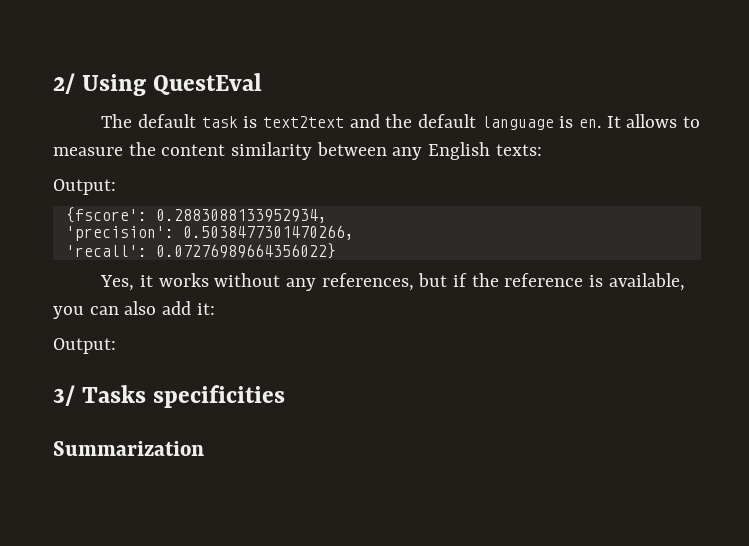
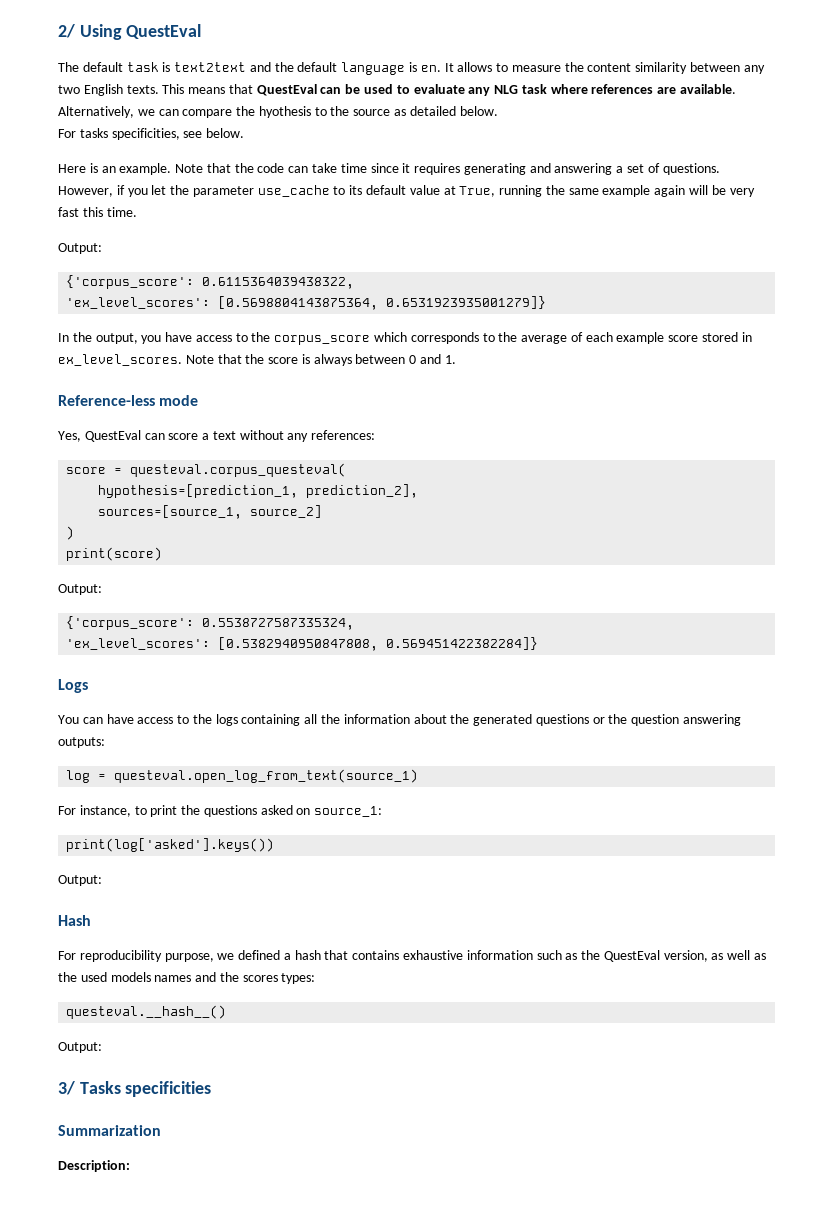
- It allows to measure the content similarity between any English texts:
+ It allows to measure the content similarity between any two English texts. This means that QuestEval can be used to evaluate any NLG task where references are available. Alternatively, we can compare the hyothesis to the source as detailed below.
+ For tasks specificities, see below.
+ Here is an example. Note that the code can take time since it requires generating and answering a set of questions. However, if you let the parameter use_cache to its default value at True, running the same example again will be very fast this time.
  Output:
- {fscore': 0.2883088133952934,
- 'precision': 0.5038477301470266,
- 'recall': 0.07276989664356022}
- Yes, it works without any references, but if the reference is available, you can also add it:
+ {'corpus_score': 0.6115364039438322,
+ 'ex_level_scores': [0.5698804143875364, 0.6531923935001279]}
+ In the output, you have access to the corpus_score which corresponds to the average of each example score stored in ex_level_scores. Note that the score is always between 0 and 1.
+ Reference-less mode
+ Yes, QuestEval can score a text without any references:
+ score = questeval.corpus_questeval(
+ hypothesis=[prediction_1, prediction_2],
+ sources=[source_1, source_2]
+ )
+ print(score)
+ Output:
+ {'corpus_score': 0.5538727587335324,
+ 'ex_level_scores': [0.5382940950847808, 0.569451422382284]}
+ Logs
+ You can have access to the logs containing all the information about the generated questions or the question answering outputs:
+ log = questeval.open_log_from_text(source_1)
+ For instance, to print the questions asked on source_1:
+ print(log['asked'].keys())
+ Output:
+ Hash
+ For reproducibility purpose, we defined a hash that contains exhaustive information such as the QuestEval version, as well as the used models names and the scores types:
+ questeval.__hash__()
+ Description:

